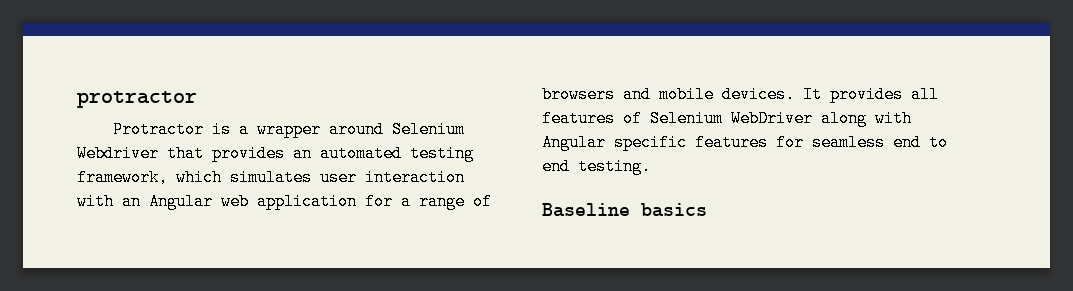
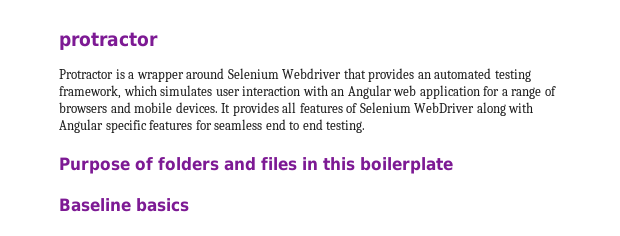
+ Purpose of folders and files in this boilerplate

